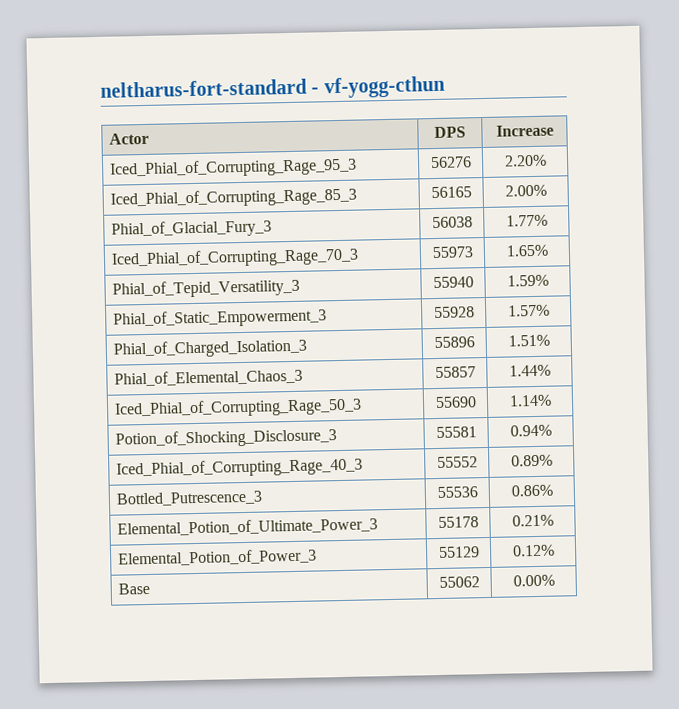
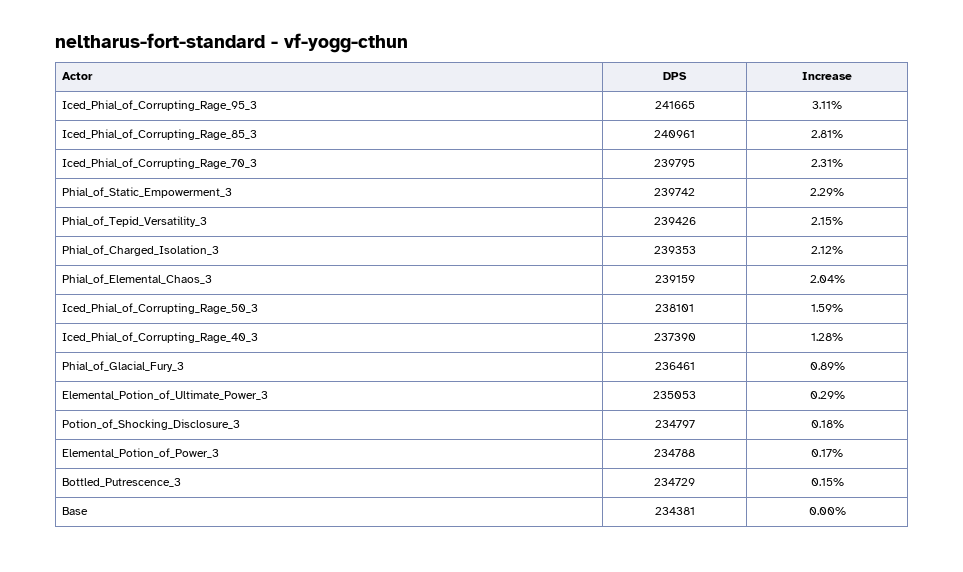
- Iced_Phial_of_Corrupting_Rage_95_3 | 56276 | 2.20%
+ Iced_Phial_of_Corrupting_Rage_95_3 | 241665 | 3.11%
- Iced_Phial_of_Corrupting_Rage_85_3 | 56165 | 2.00%
- Phial_of_Glacial_Fury_3 | 56038 | 1.77%
- Iced_Phial_of_Corrupting_Rage_70_3 | 55973 | 1.65%
- Phial_of_Tepid_Versatility_3 | 55940 | 1.59%
- Phial_of_Static_Empowerment_3 | 55928 | 1.57%
- Phial_of_Charged_Isolation_3 | 55896 | 1.51%
- Phial_of_Elemental_Chaos_3 | 55857 | 1.44%
- Iced_Phial_of_Corrupting_Rage_50_3 | 55690 | 1.14%
- Potion_of_Shocking_Disclosure_3 | 55581 | 0.94%
- Iced_Phial_of_Corrupting_Rage_40_3 | 55552 | 0.89%
- Bottled_Putrescence_3 | 55536 | 0.86%
- Elemental_Potion_of_Ultimate_Power_3 | 55178 | 0.21%
- Elemental_Potion_of_Power_3 | 55129 | 0.12%
+ Iced_Phial_of_Corrupting_Rage_85_3 | 240961 | 2.81%
+ Iced_Phial_of_Corrupting_Rage_70_3 | 239795 | 2.31%
+ Phial_of_Static_Empowerment_3 | 239742 | 2.29%
+ Phial_of_Tepid_Versatility_3 | 239426 | 2.15%
+ Phial_of_Charged_Isolation_3 | 239353 | 2.12%
+ Phial_of_Elemental_Chaos_3 | 239159 | 2.04%
+ Iced_Phial_of_Corrupting_Rage_50_3 | 238101 | 1.59%
+ Iced_Phial_of_Corrupting_Rage_40_3 | 237390 | 1.28%
+ Phial_of_Glacial_Fury_3 | 236461 | 0.89%
+ Elemental_Potion_of_Ultimate_Power_3 | 235053 | 0.29%
+ Potion_of_Shocking_Disclosure_3 | 234797 | 0.18%
+ Elemental_Potion_of_Power_3 | 234788 | 0.17%
+ Bottled_Putrescence_3 | 234729 | 0.15%
- Base | 55062 | 0.00%
+ Base | 234381 | 0.00%

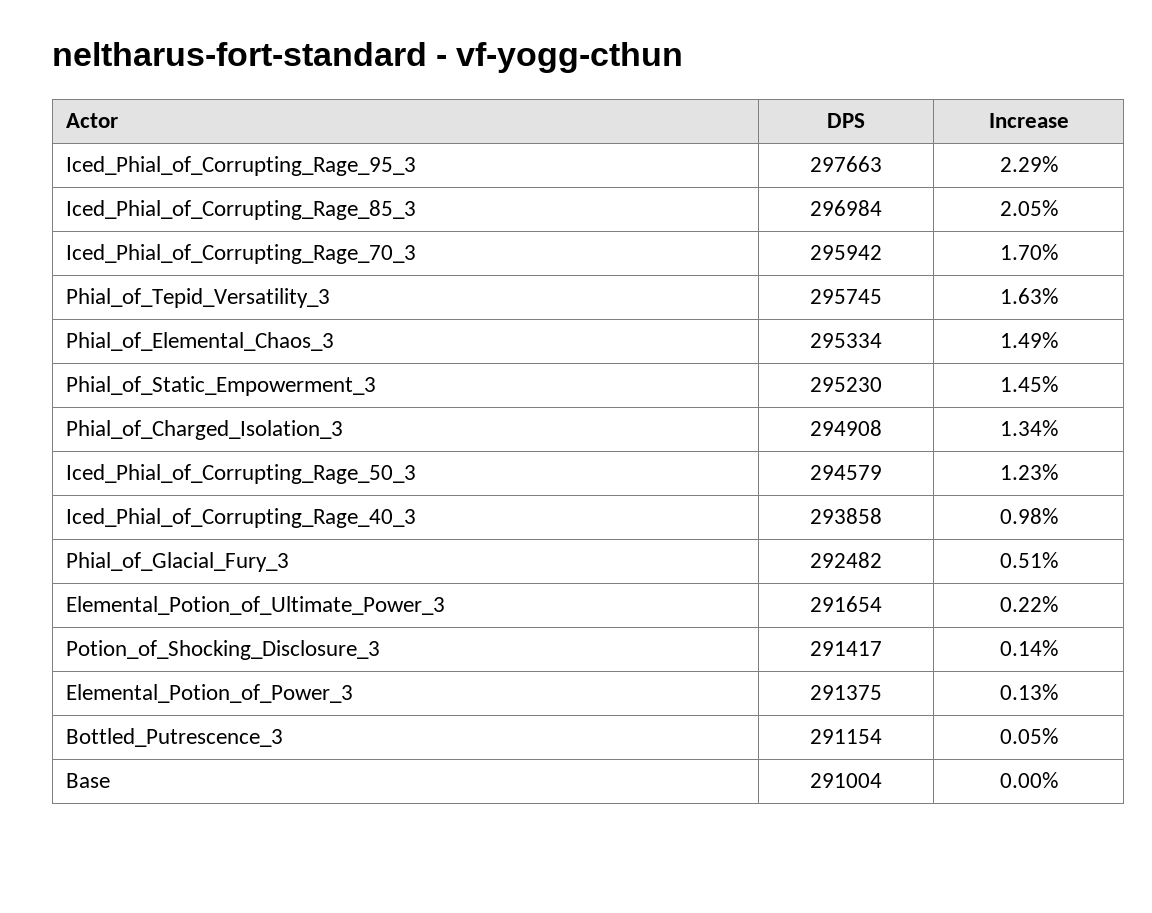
- Iced_Phial_of_Corrupting_Rage_95_3 | 241665 | 3.11%
+ Iced_Phial_of_Corrupting_Rage_95_3 | 297663 | 2.29%
- Iced_Phial_of_Corrupting_Rage_85_3 | 240961 | 2.81%
+ Iced_Phial_of_Corrupting_Rage_85_3 | 296984 | 2.05%
- Iced_Phial_of_Corrupting_Rage_70_3 | 239795 | 2.31%
- Phial_of_Static_Empowerment_3 | 239742 | 2.29%
- Phial_of_Tepid_Versatility_3 | 239426 | 2.15%
- Phial_of_Charged_Isolation_3 | 239353 | 2.12%
- Phial_of_Elemental_Chaos_3 | 239159 | 2.04%
+ Iced_Phial_of_Corrupting_Rage_70_3 | 295942 | 1.70%
+ Phial_of_Tepid_Versatility_3 | 295745 | 1.63%
+ Phial_of_Elemental_Chaos_3 | 295334 | 1.49%
+ Phial_of_Static_Empowerment_3 | 295230 | 1.45%
+ Phial_of_Charged_Isolation_3 | 294908 | 1.34%
- Iced_Phial_of_Corrupting_Rage_50_3 | 238101 | 1.59%
+ Iced_Phial_of_Corrupting_Rage_50_3 | 294579 | 1.23%
- Iced_Phial_of_Corrupting_Rage_40_3 | 237390 | 1.28%
+ Iced_Phial_of_Corrupting_Rage_40_3 | 293858 | 0.98%
- Phial_of_Glacial_Fury_3 | 236461 | 0.89%
+ Phial_of_Glacial_Fury_3 | 292482 | 0.51%
- Elemental_Potion_of_Ultimate_Power_3 | 235053 | 0.29%
+ Elemental_Potion_of_Ultimate_Power_3 | 291654 | 0.22%
- Potion_of_Shocking_Disclosure_3 | 234797 | 0.18%
+ Potion_of_Shocking_Disclosure_3 | 291417 | 0.14%
- Elemental_Potion_of_Power_3 | 234788 | 0.17%
+ Elemental_Potion_of_Power_3 | 291375 | 0.13%
- Bottled_Putrescence_3 | 234729 | 0.15%
+ Bottled_Putrescence_3 | 291154 | 0.05%
- Base | 234381 | 0.00%
+ Base | 291004 | 0.00%

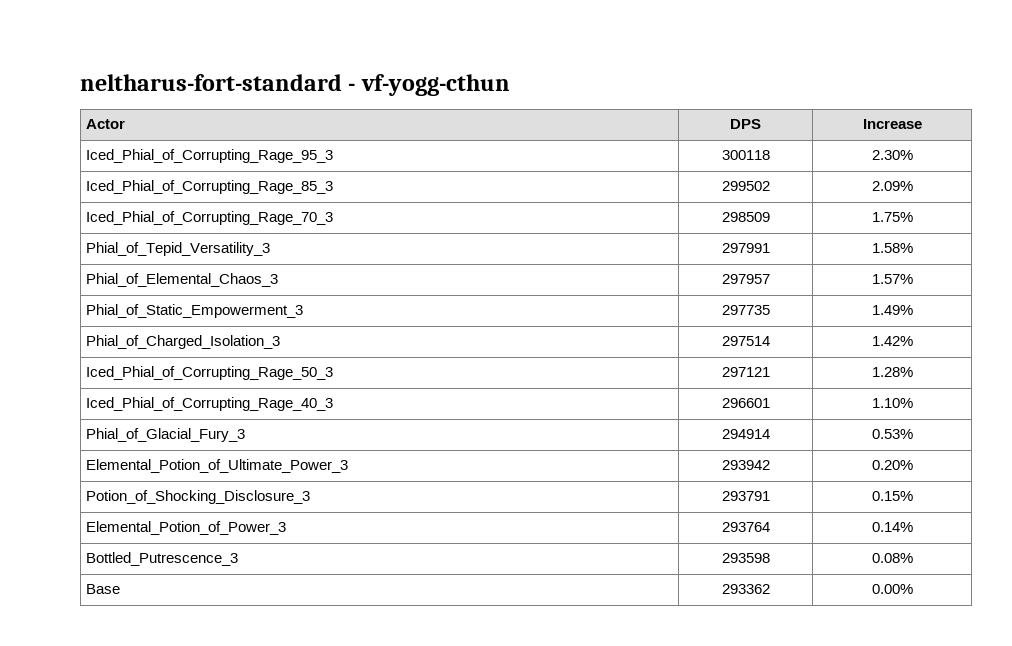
- Iced_Phial_of_Corrupting_Rage_95_3 | 297663 | 2.29%
+ Iced_Phial_of_Corrupting_Rage_95_3 | 300118 | 2.30%
- Iced_Phial_of_Corrupting_Rage_85_3 | 296984 | 2.05%
+ Iced_Phial_of_Corrupting_Rage_85_3 | 299502 | 2.09%
- Iced_Phial_of_Corrupting_Rage_70_3 | 295942 | 1.70%
+ Iced_Phial_of_Corrupting_Rage_70_3 | 298509 | 1.75%
- Phial_of_Tepid_Versatility_3 | 295745 | 1.63%
+ Phial_of_Tepid_Versatility_3 | 297991 | 1.58%
- Phial_of_Elemental_Chaos_3 | 295334 | 1.49%
- Phial_of_Static_Empowerment_3 | 295230 | 1.45%
+ Phial_of_Elemental_Chaos_3 | 297957 | 1.57%
+ Phial_of_Static_Empowerment_3 | 297735 | 1.49%
- Phial_of_Charged_Isolation_3 | 294908 | 1.34%
+ Phial_of_Charged_Isolation_3 | 297514 | 1.42%
- Iced_Phial_of_Corrupting_Rage_50_3 | 294579 | 1.23%
+ Iced_Phial_of_Corrupting_Rage_50_3 | 297121 | 1.28%
- Iced_Phial_of_Corrupting_Rage_40_3 | 293858 | 0.98%
+ Iced_Phial_of_Corrupting_Rage_40_3 | 296601 | 1.10%
- Phial_of_Glacial_Fury_3 | 292482 | 0.51%
+ Phial_of_Glacial_Fury_3 | 294914 | 0.53%
- Elemental_Potion_of_Ultimate_Power_3 | 291654 | 0.22%
+ Elemental_Potion_of_Ultimate_Power_3 | 293942 | 0.20%
- Potion_of_Shocking_Disclosure_3 | 291417 | 0.14%
- Elemental_Potion_of_Power_3 | 291375 | 0.13%
+ Potion_of_Shocking_Disclosure_3 | 293791 | 0.15%
+ Elemental_Potion_of_Power_3 | 293764 | 0.14%
- Bottled_Putrescence_3 | 291154 | 0.05%
+ Bottled_Putrescence_3 | 293598 | 0.08%
- Base | 291004 | 0.00%
+ Base | 293362 | 0.00%

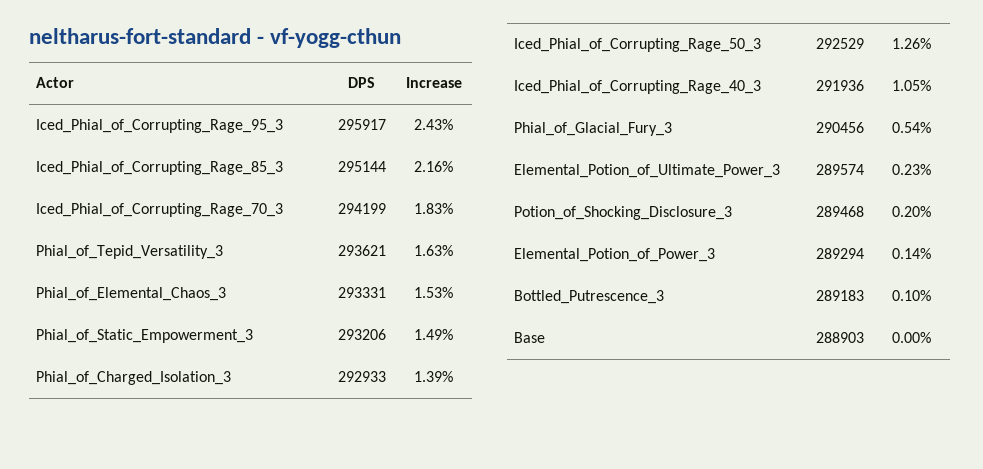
- Iced_Phial_of_Corrupting_Rage_95_3 | 300118 | 2.30%
+ Iced_Phial_of_Corrupting_Rage_95_3 | 295917 | 2.43%
- Iced_Phial_of_Corrupting_Rage_85_3 | 299502 | 2.09%
+ Iced_Phial_of_Corrupting_Rage_85_3 | 295144 | 2.16%
- Iced_Phial_of_Corrupting_Rage_70_3 | 298509 | 1.75%
+ Iced_Phial_of_Corrupting_Rage_70_3 | 294199 | 1.83%
- Phial_of_Tepid_Versatility_3 | 297991 | 1.58%
+ Phial_of_Tepid_Versatility_3 | 293621 | 1.63%
- Phial_of_Elemental_Chaos_3 | 297957 | 1.57%
+ Phial_of_Elemental_Chaos_3 | 293331 | 1.53%
- Phial_of_Static_Empowerment_3 | 297735 | 1.49%
+ Phial_of_Static_Empowerment_3 | 293206 | 1.49%
- Phial_of_Charged_Isolation_3 | 297514 | 1.42%
+ Phial_of_Charged_Isolation_3 | 292933 | 1.39%
- Iced_Phial_of_Corrupting_Rage_50_3 | 297121 | 1.28%
+ Iced_Phial_of_Corrupting_Rage_50_3 | 292529 | 1.26%
- Iced_Phial_of_Corrupting_Rage_40_3 | 296601 | 1.10%
+ Iced_Phial_of_Corrupting_Rage_40_3 | 291936 | 1.05%
- Phial_of_Glacial_Fury_3 | 294914 | 0.53%
+ Phial_of_Glacial_Fury_3 | 290456 | 0.54%
- Elemental_Potion_of_Ultimate_Power_3 | 293942 | 0.20%
- Potion_of_Shocking_Disclosure_3 | 293791 | 0.15%
+ Elemental_Potion_of_Ultimate_Power_3 | 289574 | 0.23%
+ Potion_of_Shocking_Disclosure_3 | 289468 | 0.20%
- Elemental_Potion_of_Power_3 | 293764 | 0.14%
+ Elemental_Potion_of_Power_3 | 289294 | 0.14%
- Bottled_Putrescence_3 | 293598 | 0.08%
+ Bottled_Putrescence_3 | 289183 | 0.10%
- Base | 293362 | 0.00%
+ Base | 288903 | 0.00%

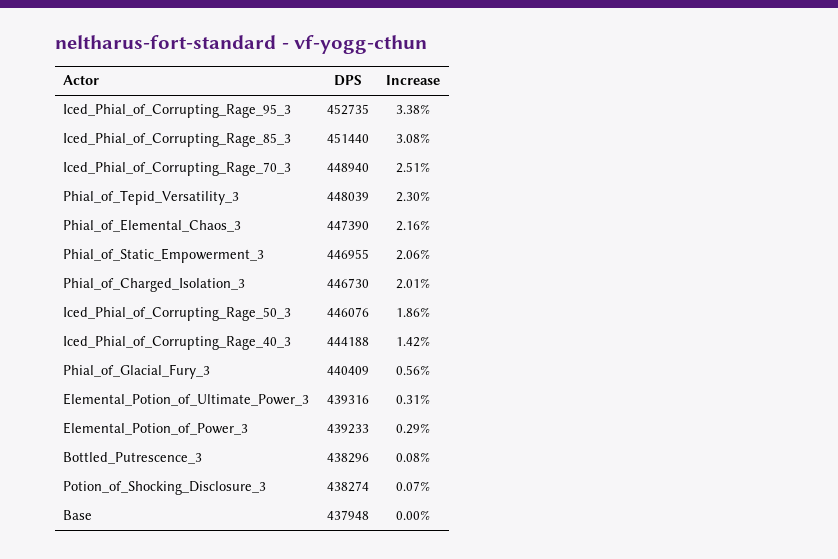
- Iced_Phial_of_Corrupting_Rage_95_3 | 295917 | 2.43%
+ Iced_Phial_of_Corrupting_Rage_95_3 | 452735 | 3.38%
- Iced_Phial_of_Corrupting_Rage_85_3 | 295144 | 2.16%
- Iced_Phial_of_Corrupting_Rage_70_3 | 294199 | 1.83%
- Phial_of_Tepid_Versatility_3 | 293621 | 1.63%
- Phial_of_Elemental_Chaos_3 | 293331 | 1.53%
+ Iced_Phial_of_Corrupting_Rage_85_3 | 451440 | 3.08%
+ Iced_Phial_of_Corrupting_Rage_70_3 | 448940 | 2.51%
+ Phial_of_Tepid_Versatility_3 | 448039 | 2.30%
+ Phial_of_Elemental_Chaos_3 | 447390 | 2.16%
- Phial_of_Static_Empowerment_3 | 293206 | 1.49%
+ Phial_of_Static_Empowerment_3 | 446955 | 2.06%
- Phial_of_Charged_Isolation_3 | 292933 | 1.39%
+ Phial_of_Charged_Isolation_3 | 446730 | 2.01%
- Iced_Phial_of_Corrupting_Rage_50_3 | 292529 | 1.26%
+ Iced_Phial_of_Corrupting_Rage_50_3 | 446076 | 1.86%
- Iced_Phial_of_Corrupting_Rage_40_3 | 291936 | 1.05%
+ Iced_Phial_of_Corrupting_Rage_40_3 | 444188 | 1.42%
- Phial_of_Glacial_Fury_3 | 290456 | 0.54%
+ Phial_of_Glacial_Fury_3 | 440409 | 0.56%
- Elemental_Potion_of_Ultimate_Power_3 | 289574 | 0.23%
- Potion_of_Shocking_Disclosure_3 | 289468 | 0.20%
- Elemental_Potion_of_Power_3 | 289294 | 0.14%
- Bottled_Putrescence_3 | 289183 | 0.10%
+ Elemental_Potion_of_Ultimate_Power_3 | 439316 | 0.31%
+ Elemental_Potion_of_Power_3 | 439233 | 0.29%
+ Bottled_Putrescence_3 | 438296 | 0.08%
+ Potion_of_Shocking_Disclosure_3 | 438274 | 0.07%
- Base | 288903 | 0.00%
+ Base | 437948 | 0.00%

